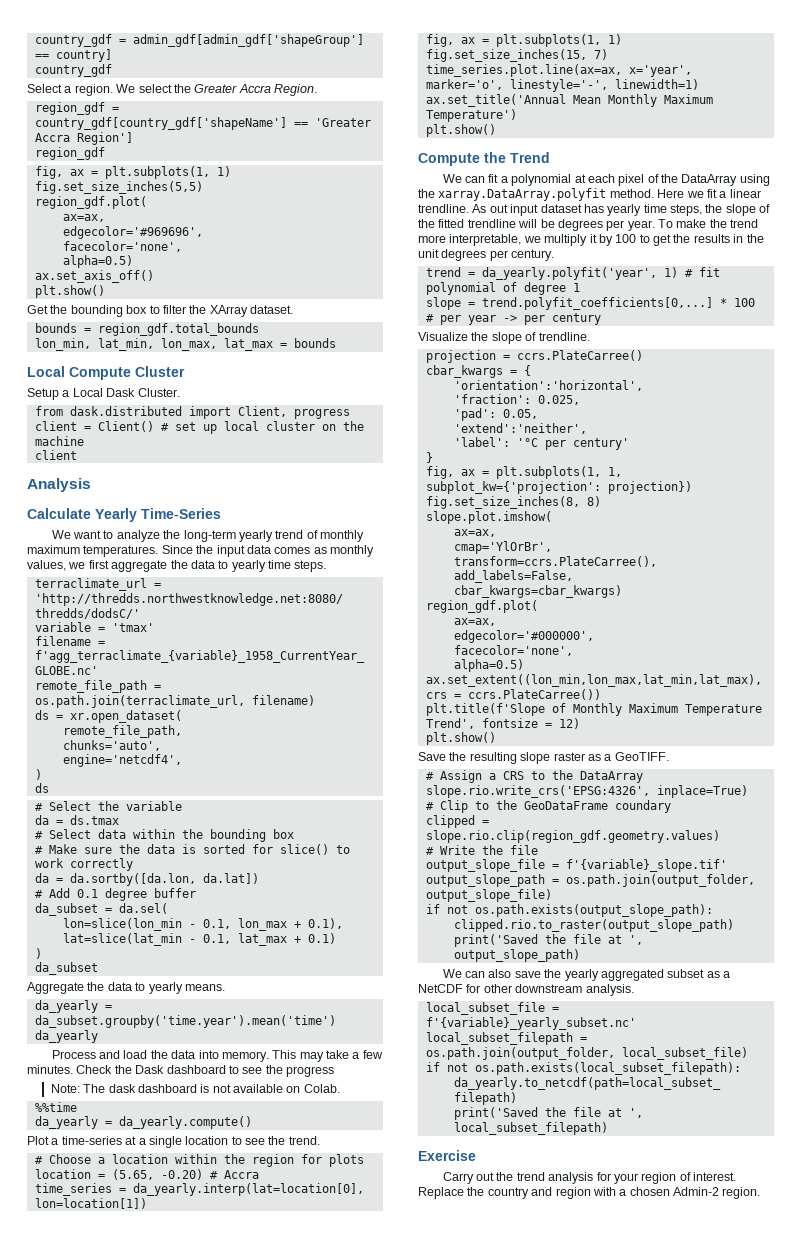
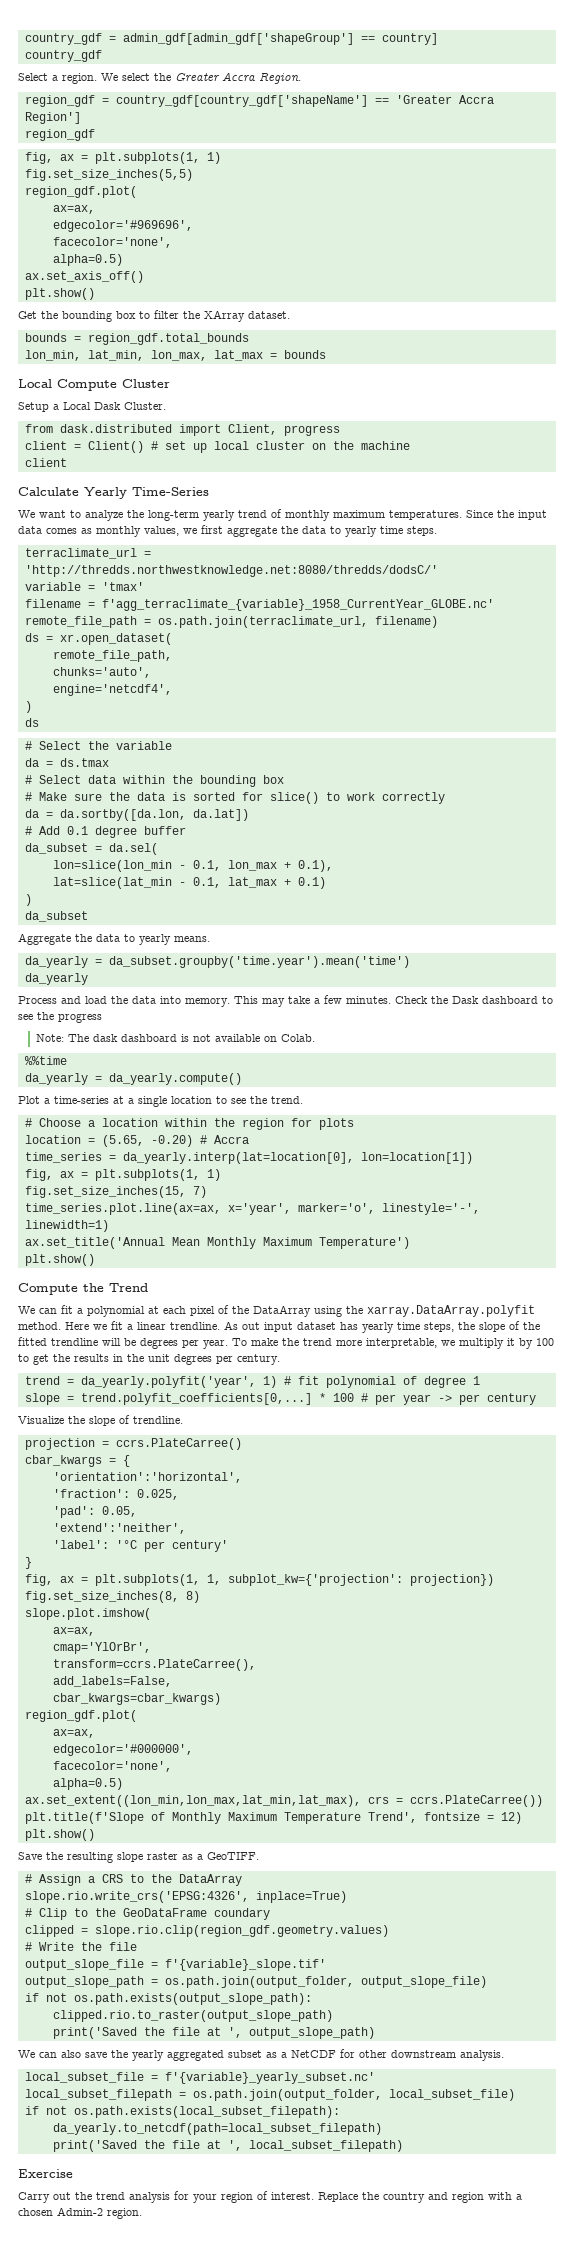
- Analysis

